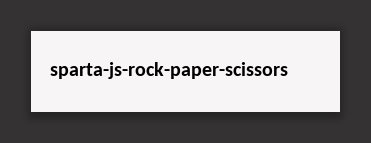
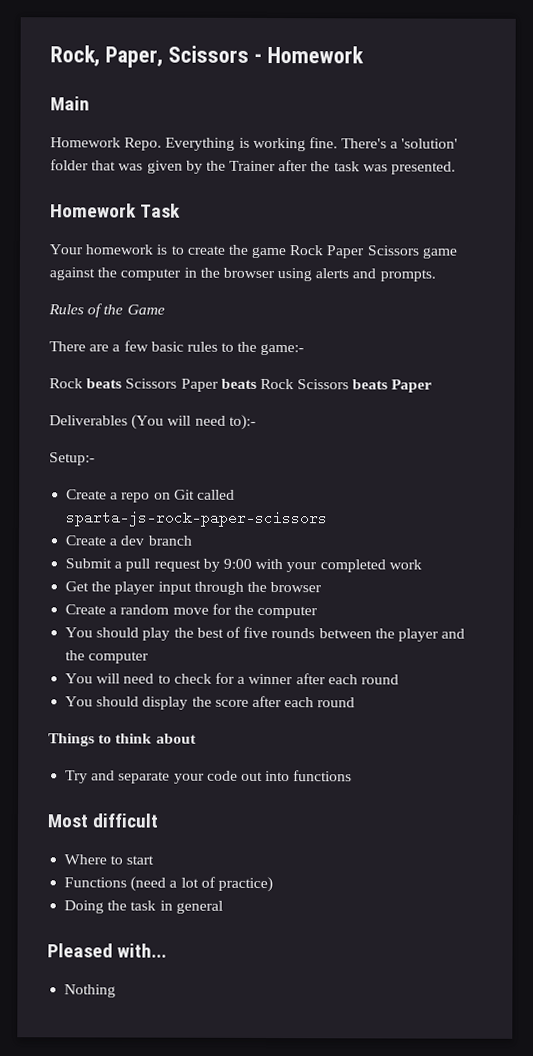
- sparta-js-rock-paper-scissors
+ Rock, Paper, Scissors - Homework
+ Main
+ Homework Repo. Everything is working fine. There's a 'solution' folder that was given by the Trainer after the task was presented.
+ Homework Task
+ Your homework is to create the game Rock Paper Scissors game against the computer in the browser using alerts and prompts.
+ Rules of the Game
+ There are a few basic rules to the game:-
+ Rock beats Scissors Paper beats Rock Scissors beats Paper
+ Deliverables (You will need to):-
+ Setup:-
+ Create a repo on Git called sparta-js-rock-paper-scissors
+ Create a dev branch
+ Submit a pull request by 9:00 with your completed work
+ Get the player input through the browser
+ Create a random move for the computer
+ You should play the best of five rounds between the player and the computer
+ You will need to check for a winner after each round
+ You should display the score after each round
+ Things to think about
+ Try and separate your code out into functions
+ Most difficult
+ Where to start
+ Functions (need a lot of practice)
+ Doing the task in general
+ Pleased with...
+ Nothing

